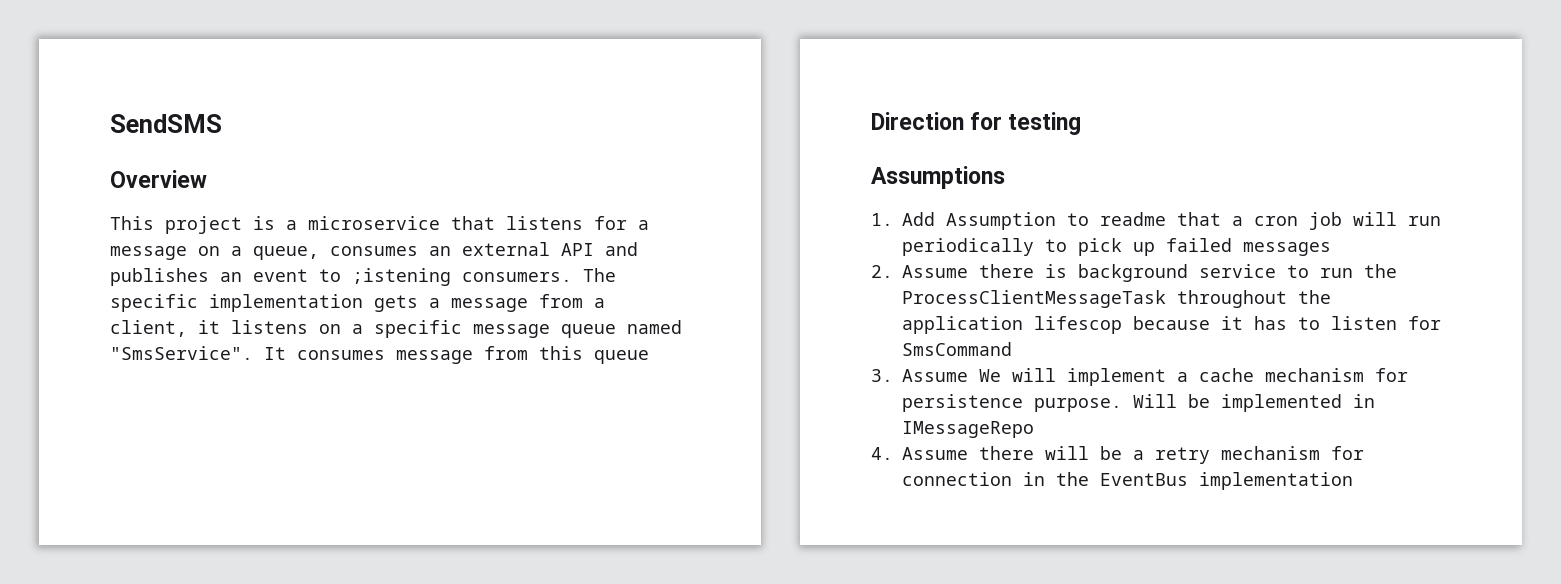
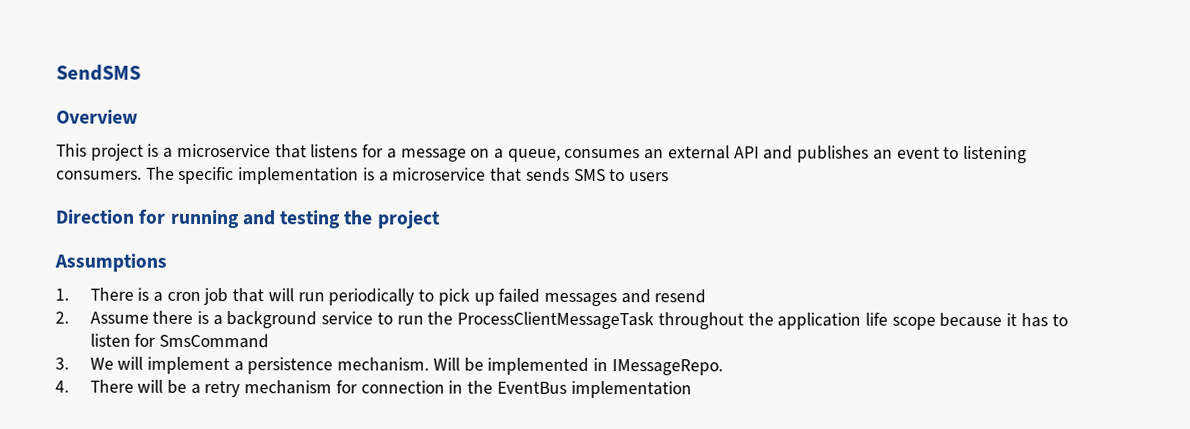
- This project is a microservice that listens for a message on a queue, consumes an external API and publishes an event to ;istening consumers.
+ This project is a microservice that listens for a message on a queue, consumes an external API and publishes an event to listening consumers.
- The specific implementation gets a message from a client, it listens on a specific message queue named "SmsService". It consumes message from this queue
+ The specific implementation is a microservice that sends SMS to users
- Direction for testing
+ Direction for running and testing the project
- 1. Add Assumption to readme that a cron job will run periodically to pick up failed messages
+ 1. There is a cron job that will run periodically to pick up failed messages and resend
- 2. Assume there is background service to run the ProcessClientMessageTask throughout the application lifescop because it has to listen for SmsCommand
+ 2. Assume there is a background service to run the ProcessClientMessageTask throughout the application life scope because it has to listen for SmsCommand
- 3. Assume We will implement a cache mechanism for persistence purpose.
+ 3. We will implement a persistence mechanism.
- Will be implemented in IMessageRepo
+ Will be implemented in IMessageRepo.
- 4. Assume there will be a retry mechanism for connection in the EventBus implementation
+ 4. There will be a retry mechanism for connection in the EventBus implementation

